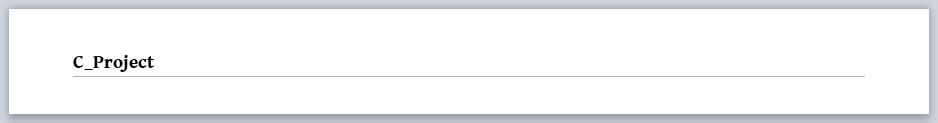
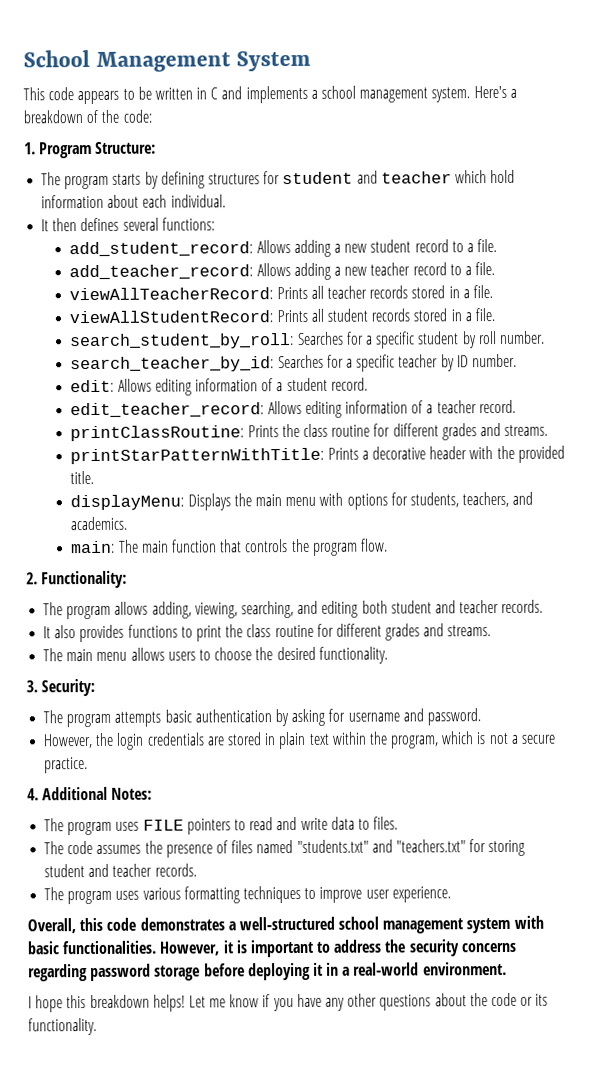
- C_Project
+ School Management System
+ This code appears to be written in C and implements a school management system. Here's a breakdown of the code:
+ 1. Program Structure:
+ The program starts by defining structures for student and teacher which hold information about each individual.
+ It then defines several functions:
+ add_student_record: Allows adding a new student record to a file.
+ add_teacher_record: Allows adding a new teacher record to a file.
+ viewAllTeacherRecord: Prints all teacher records stored in a file.
+ viewAllStudentRecord: Prints all student records stored in a file.
+ search_student_by_roll: Searches for a specific student by roll number.
+ search_teacher_by_id: Searches for a specific teacher by ID number.
+ edit: Allows editing information of a student record.
+ edit_teacher_record: Allows editing information of a teacher record.
+ printClassRoutine: Prints the class routine for different grades and streams.
+ printStarPatternWithTitle: Prints a decorative header with the provided title.
+ displayMenu: Displays the main menu with options for students, teachers, and academics.
+ main: The main function that controls the program flow.
+ 2. Functionality:
+ The program allows adding, viewing, searching, and editing both student and teacher records.
+ It also provides functions to print the class routine for different grades and streams.
+ The main menu allows users to choose the desired functionality.
+ 3. Security:
+ The program attempts basic authentication by asking for username and password.
+ However, the login credentials are stored in plain text within the program, which is not a secure practice.
+ 4. Additional Notes:
+ The program uses FILE pointers to read and write data to files.
+ The code assumes the presence of files named "students.txt" and "teachers.txt" for storing student and teacher records.
+ The program uses various formatting techniques to improve user experience.
+ Overall, this code demonstrates a well-structured school management system with basic functionalities. However, it is important to address the security concerns regarding password storage before deploying it in a real-world environment.
+ I hope this breakdown helps! Let me know if you have any other questions about the code or its functionality.

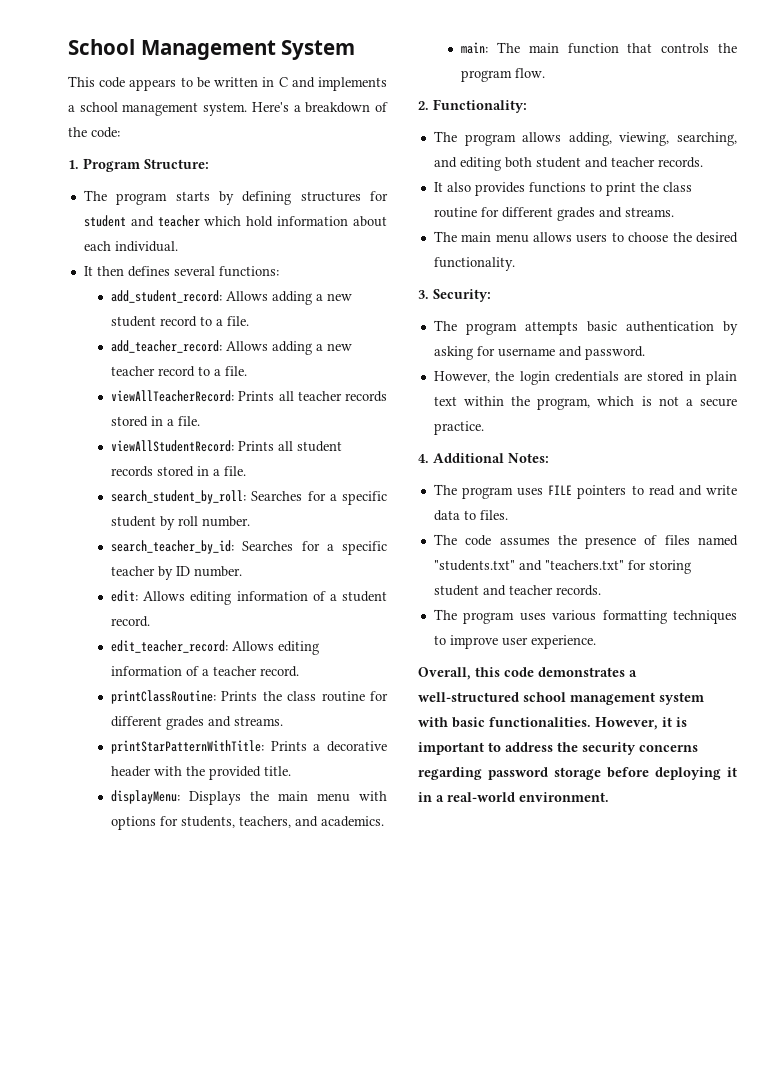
- I hope this breakdown helps! Let me know if you have any other questions about the code or its functionality.

